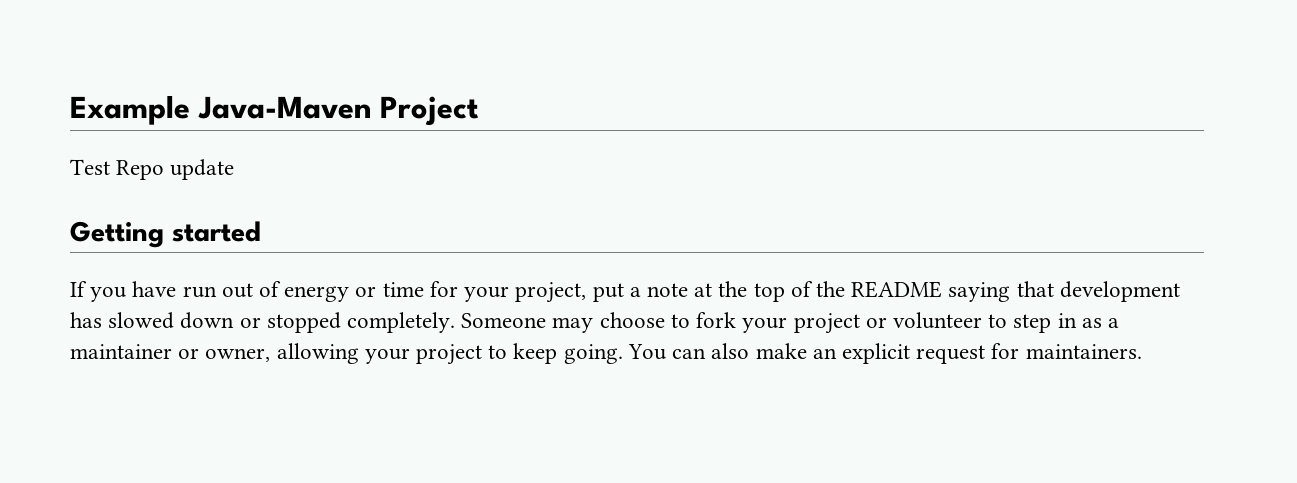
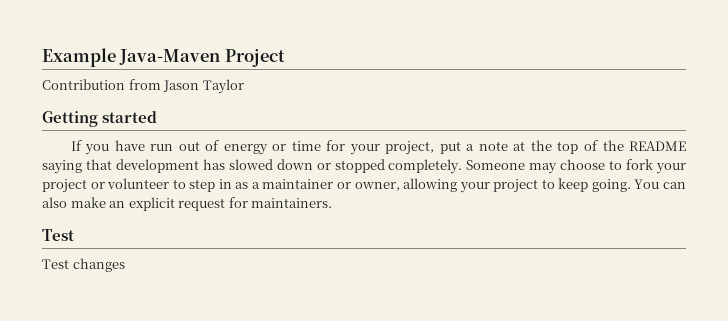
- Test Repo update
+ Contribution from Jason Taylor
  You can also make an explicit request for maintainers.
+ Test
+ Test changes

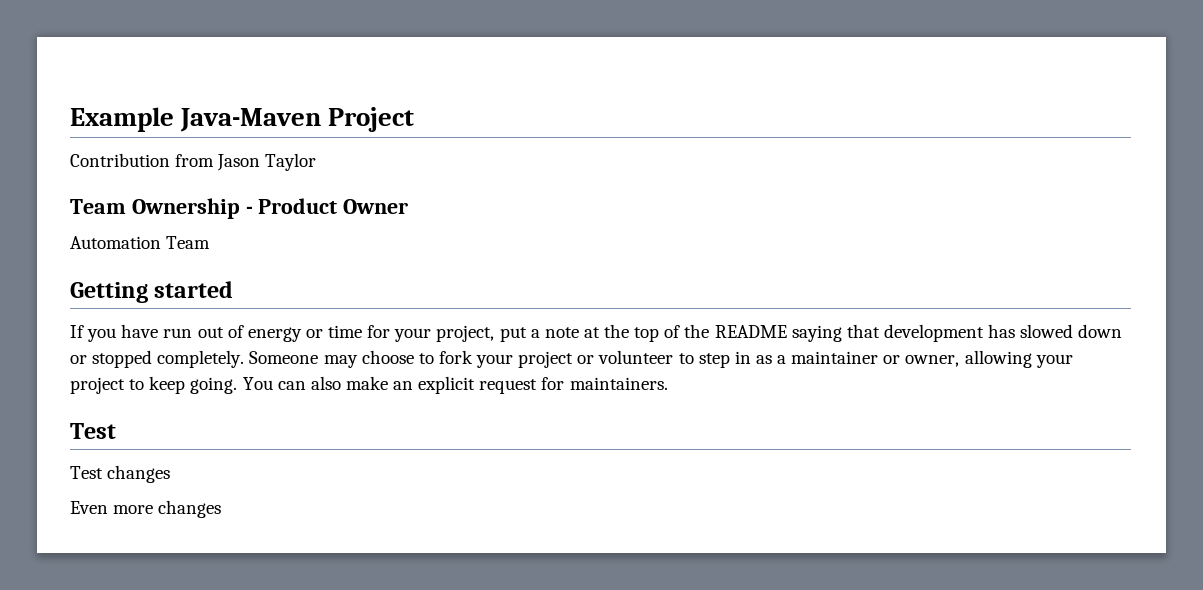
+ Team Ownership - Product Owner
+ Automation Team
+ Even more changes

